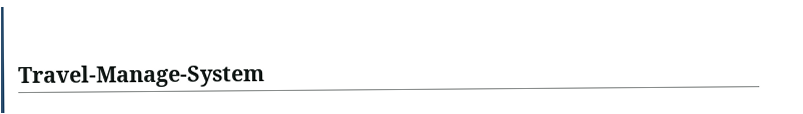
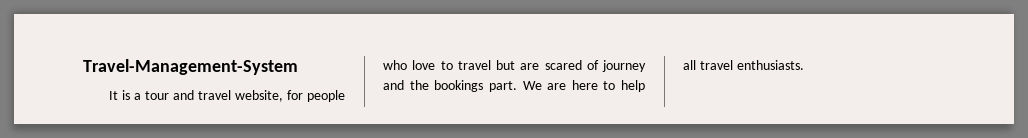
- Travel-Manage-System
+ Travel-Management-System
+ It is a tour and travel website, for people who love to travel but are scared of journey and the bookings part. We are here to help all travel enthusiasts.

